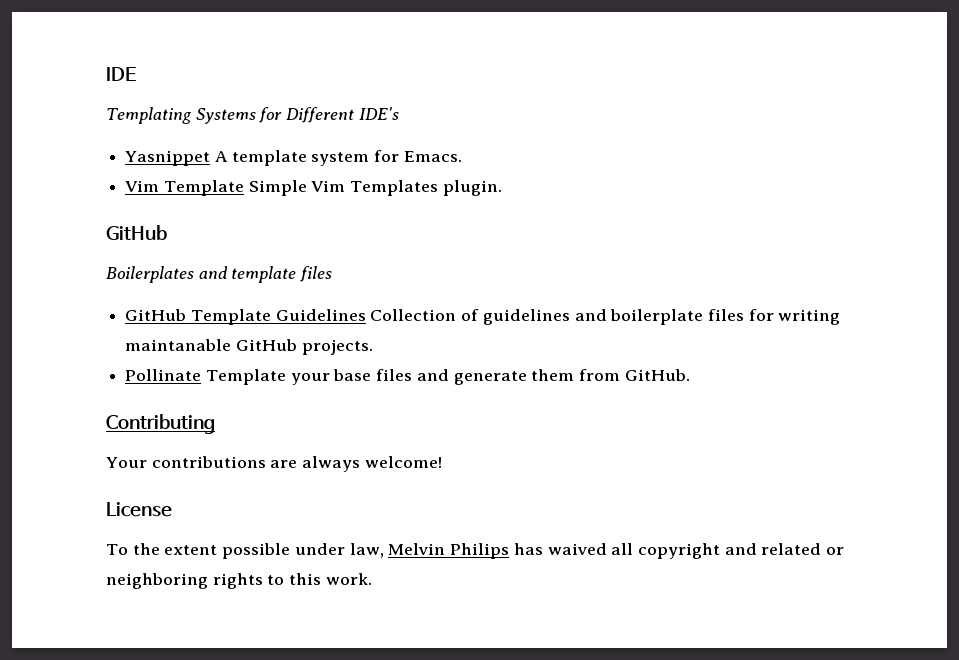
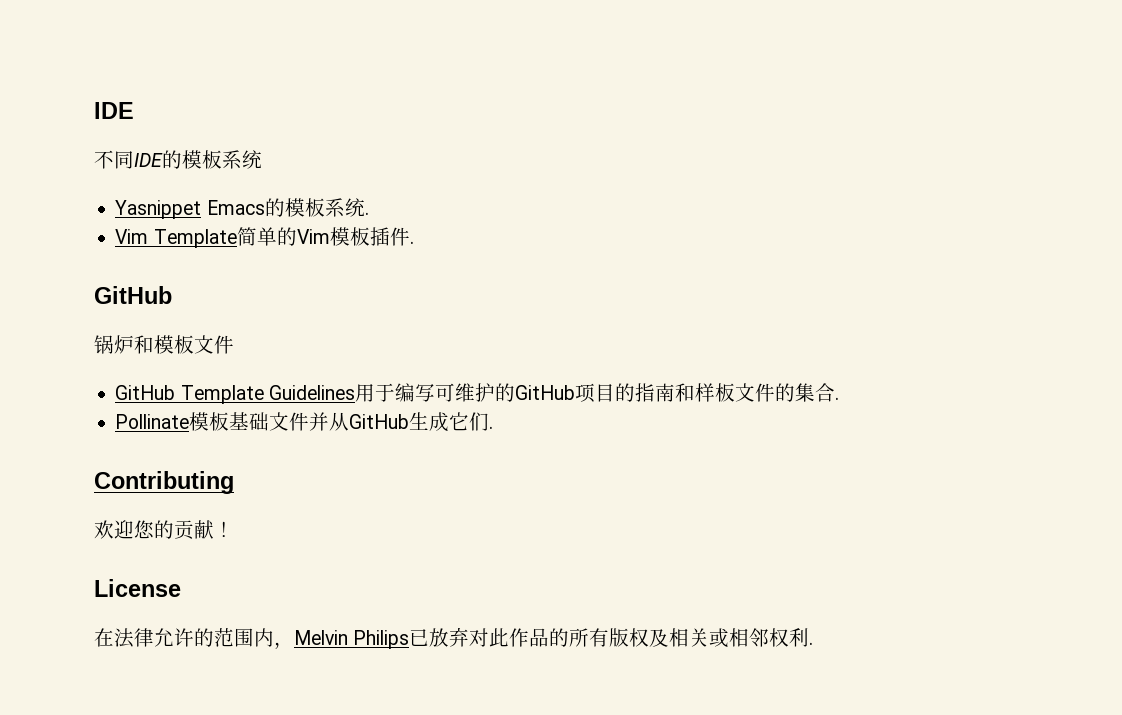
- Templating Systems for Different IDE's
- Yasnippet A template system for Emacs.
- Vim Template Simple Vim Templates plugin.
+ 不同IDE的模板系统
+ Yasnippet Emacs的模板系统.
+ Vim Template简单的Vim模板插件.
  GitHub
- Boilerplates and template files
- GitHub Template Guidelines Collection of guidelines and boilerplate files for writing maintanable GitHub projects.
- Pollinate Template your base files and generate them from GitHub.
+ 锅炉和模板文件
+ GitHub Template Guidelines用于编写可维护的GitHub项目的指南和样板文件的集合.
+ Pollinate模板基础文件并从GitHub生成它们.
  Contributing
- Your contributions are always welcome!
+ 欢迎您的贡献！
  License
- To the extent possible under law, Melvin Philips has waived all copyright and related or neighboring rights to this work.
+ 在法律允许的范围内，Melvin Philips已放弃对此作品的所有版权及相关或相邻权利.

